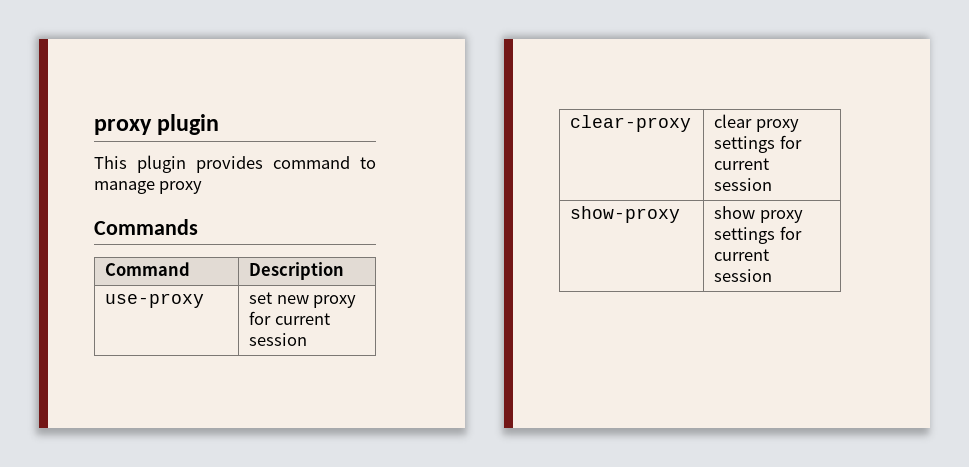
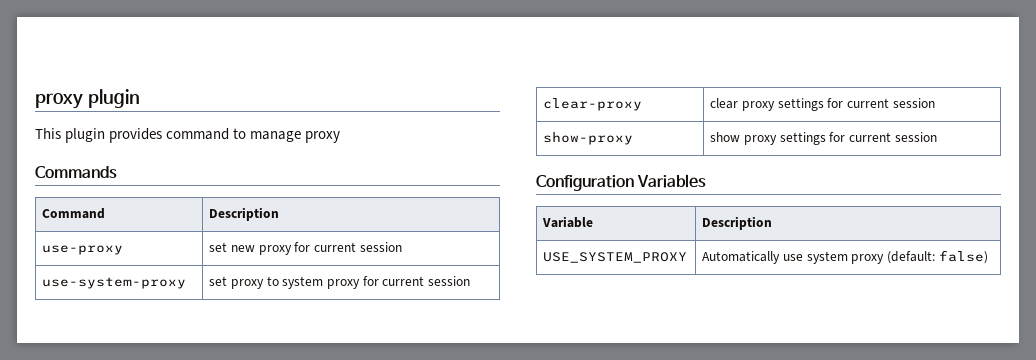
+ use-system-proxy | set proxy to system proxy for current session
+ Configuration Variables
+ Variable | Description
+ USE_SYSTEM_PROXY | Automatically use system proxy (default: false)

